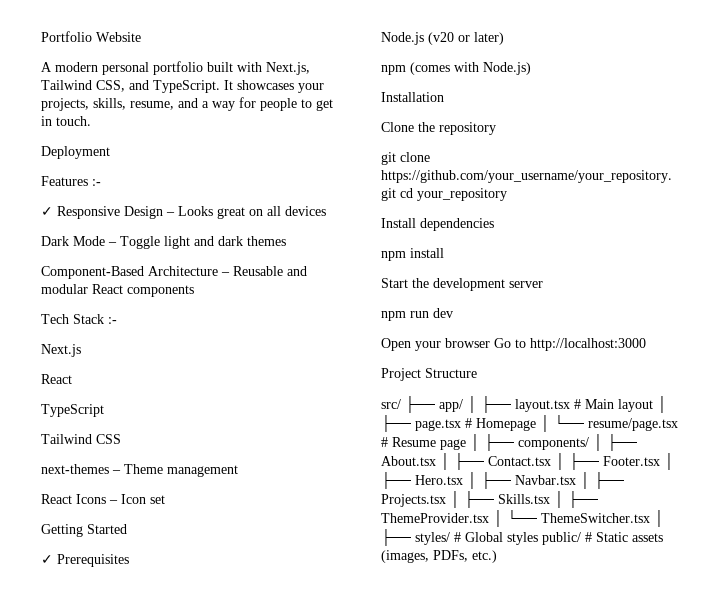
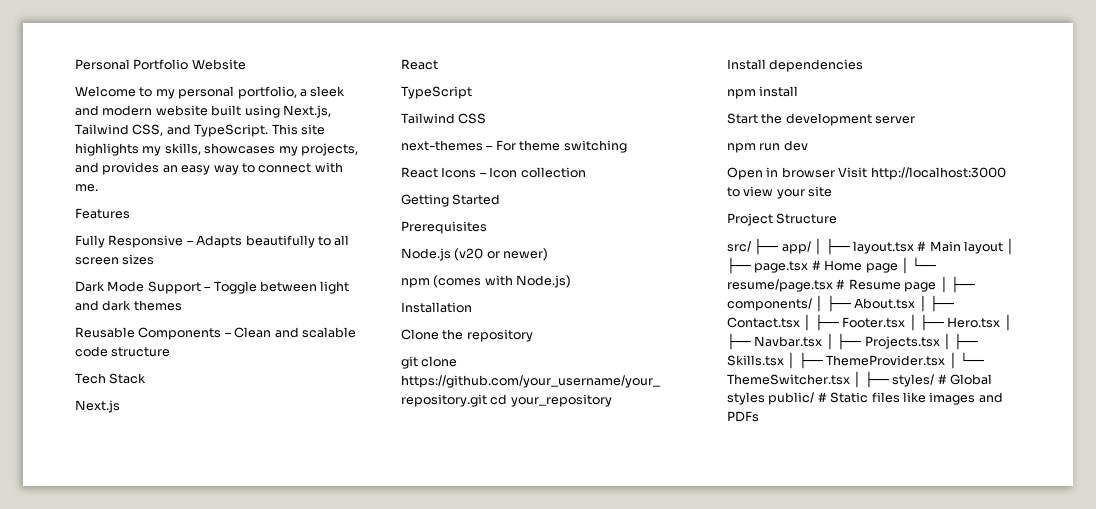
- Portfolio Website
+ Personal Portfolio Website
- A modern personal portfolio built with Next.js, Tailwind CSS, and TypeScript.
+ Welcome to my personal portfolio, a sleek and modern website built using Next.js, Tailwind CSS, and TypeScript.
- It showcases your projects, skills, resume, and a way for people to get in touch.
- Deployment
- Features :-
- ✓ Responsive Design – Looks great on all devices
+ This site highlights my skills, showcases my projects, and provides an easy way to connect with me.
+ Features
+ Fully Responsive – Adapts beautifully to all screen sizes
- Dark Mode – Toggle light and dark themes
+ Dark Mode Support – Toggle between light and dark themes
- Component-Based Architecture – Reusable and modular React components
+ Reusable Components – Clean and scalable code structure
- Tech Stack :-
+ Tech Stack
- next-themes – Theme management
+ next-themes – For theme switching
- React Icons – Icon set
+ React Icons – Icon collection
- ✓ Prerequisites
+ Prerequisites
- Node.js (v20 or later)
+ Node.js (v20 or newer)
- Open your browser Go to http://localhost:3000
+ Open in browser Visit http://localhost:3000 to view your site
- src/ ├── app/ │ ├── layout.tsx # Main layout │ ├── page.tsx # Homepage │ └── resume/page.tsx # Resume page │ ├── components/ │ ├── About.tsx │ ├── Contact.tsx │ ├── Footer.tsx │ ├── Hero.tsx │ ├── Navbar.tsx │ ├── Projects.tsx │ ├── Skills.tsx │ ├── ThemeProvider.tsx │ └── ThemeSwitcher.tsx │ ├── styles/ # Global styles public/ # Static assets (images, PDFs, etc.)
+ src/ ├── app/ │ ├── layout.tsx # Main layout │ ├── page.tsx # Home page │ └── resume/page.tsx # Resume page │ ├── components/ │ ├── About.tsx │ ├── Contact.tsx │ ├── Footer.tsx │ ├── Hero.tsx │ ├── Navbar.tsx │ ├── Projects.tsx │ ├── Skills.tsx │ ├── ThemeProvider.tsx │ └── ThemeSwitcher.tsx │ ├── styles/ # Global styles public/ # Static files like images and PDFs

